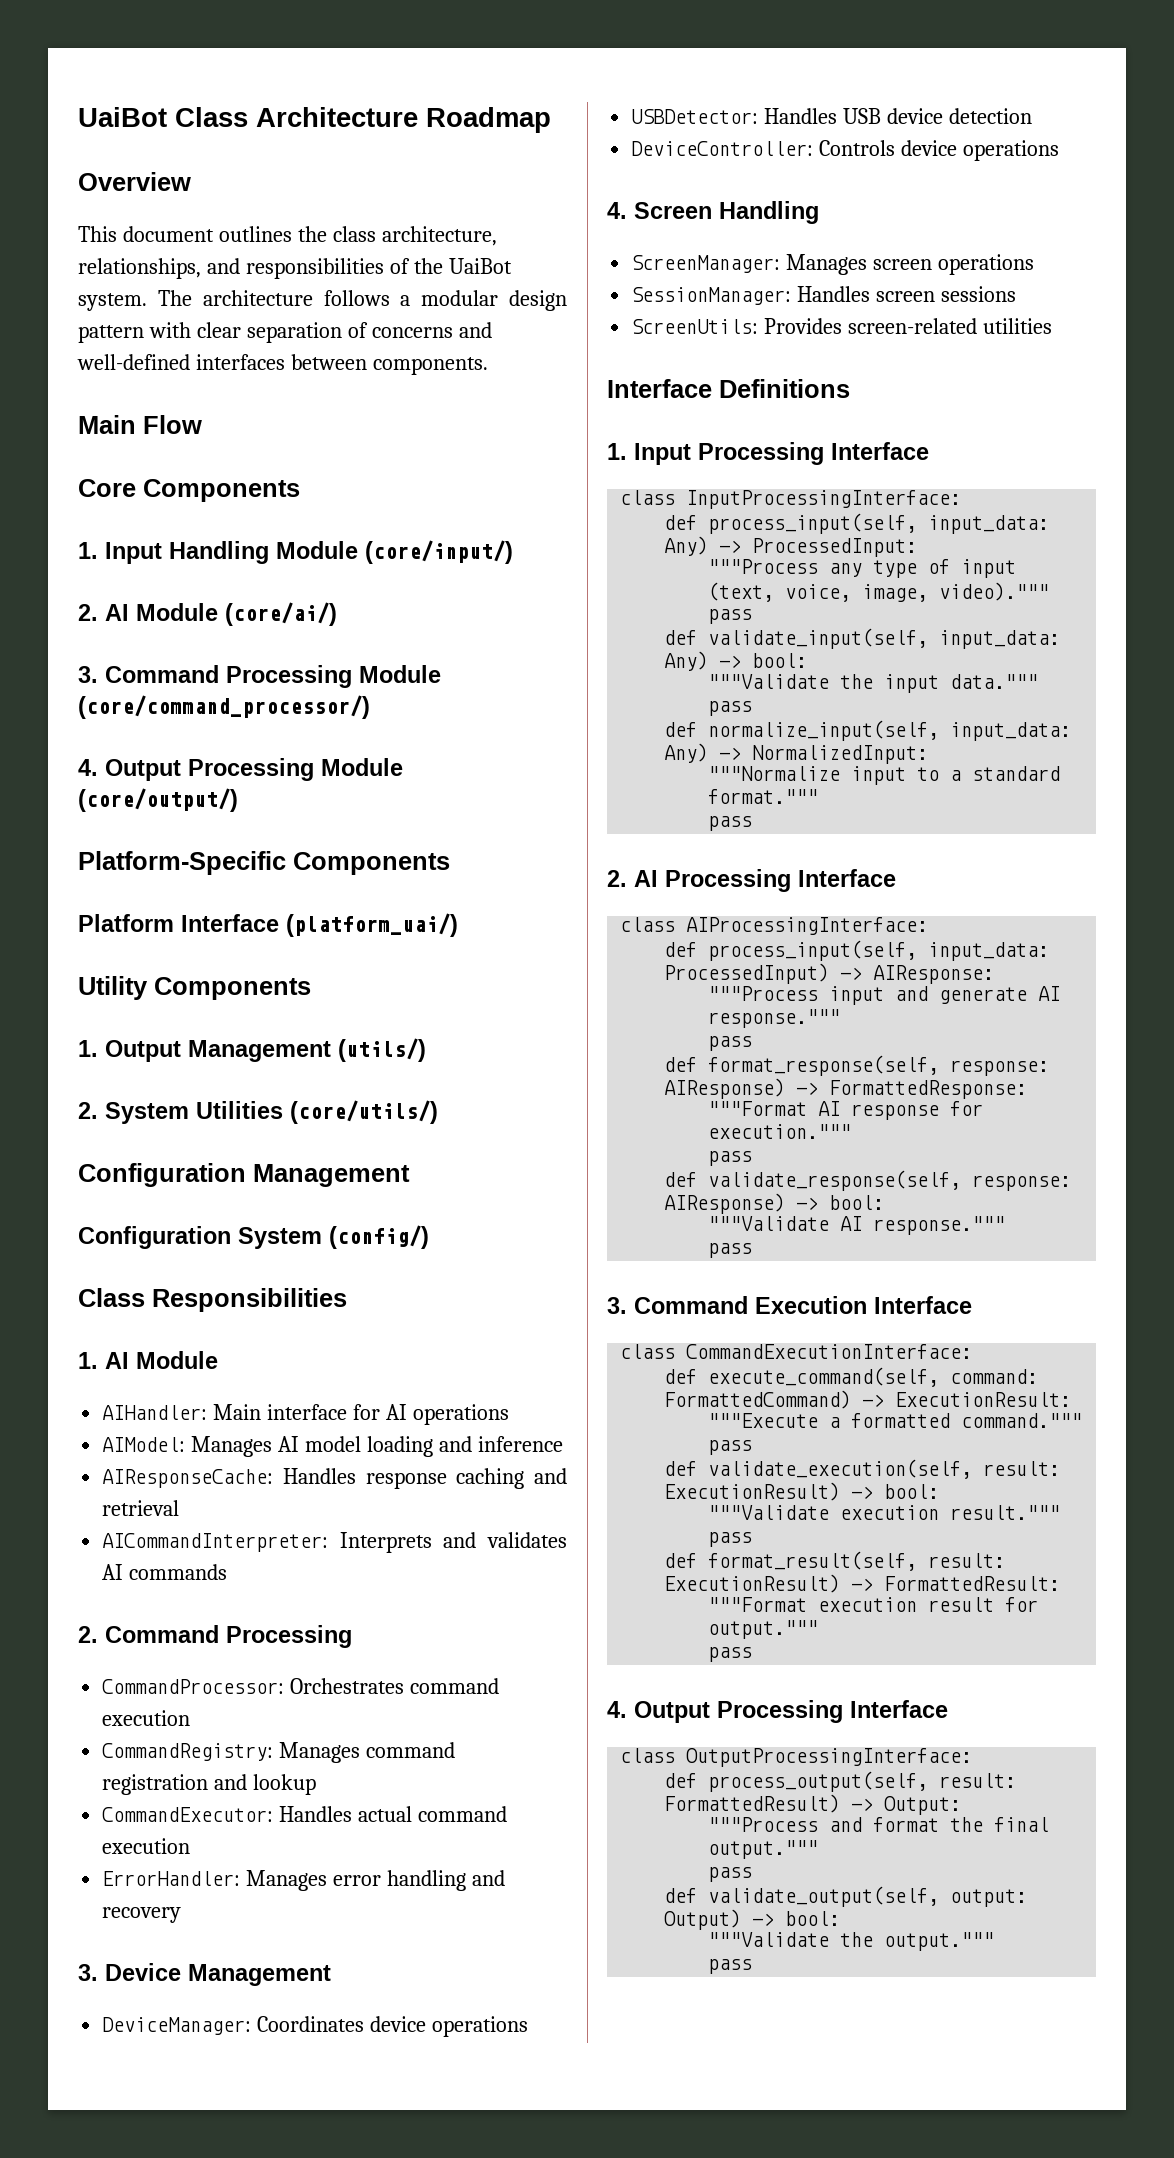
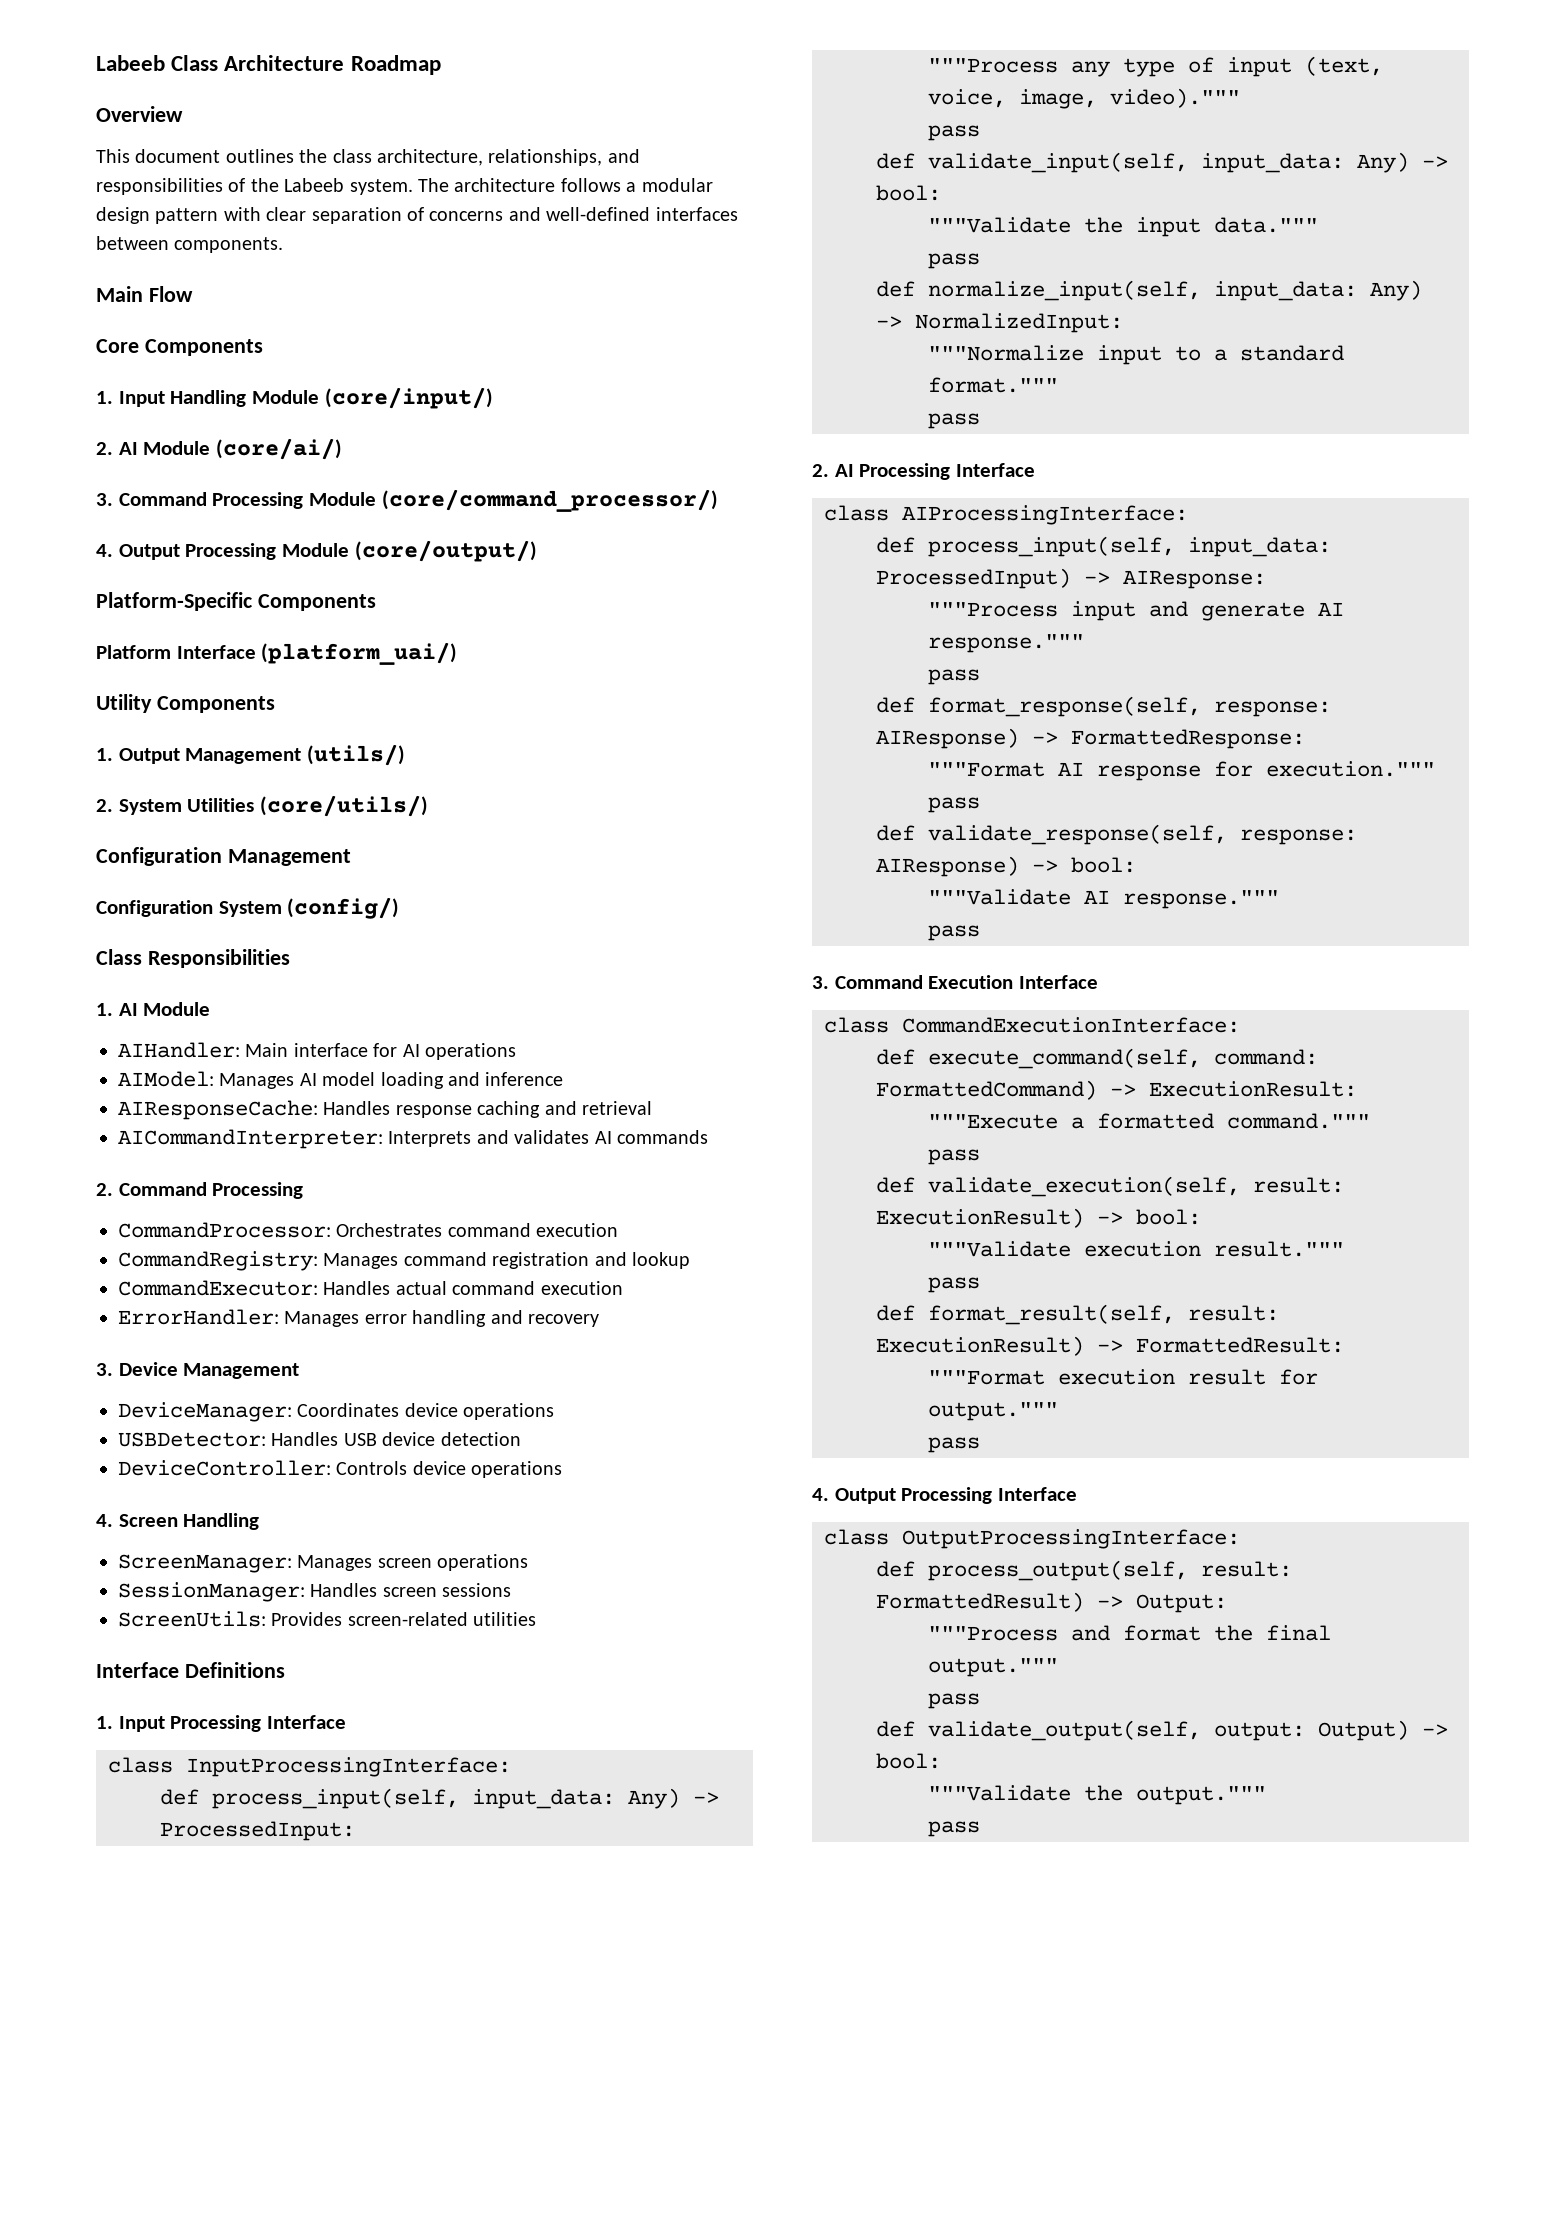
- UaiBot Class Architecture Roadmap
+ Labeeb Class Architecture Roadmap
- This document outlines the class architecture, relationships, and responsibilities of the UaiBot system.
+ This document outlines the class architecture, relationships, and responsibilities of the Labeeb system.

